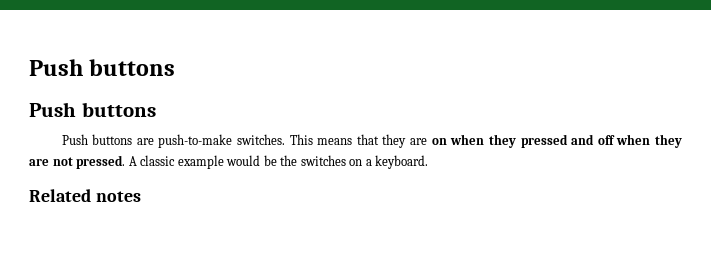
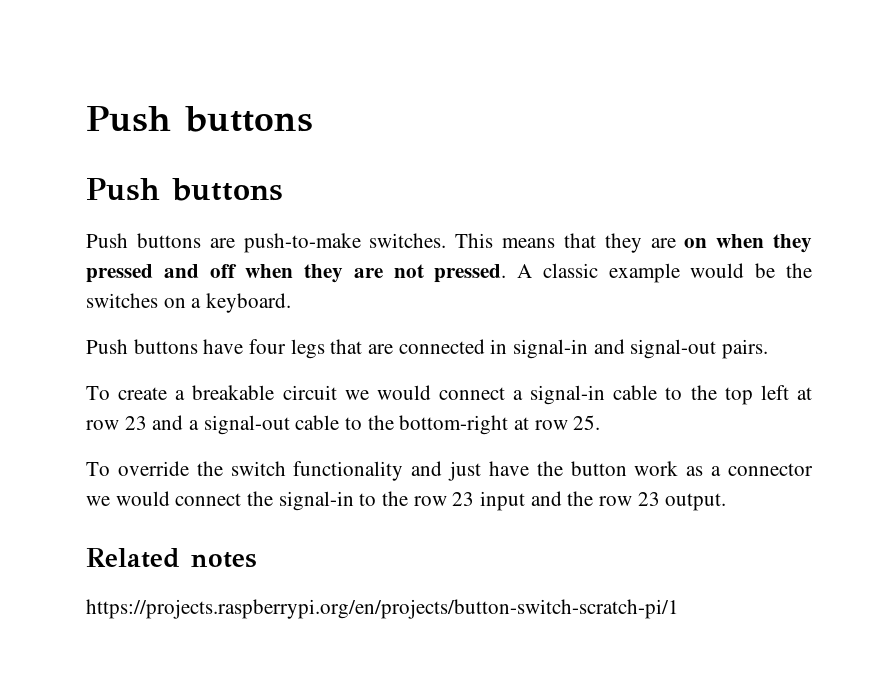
+ Push buttons have four legs that are connected in signal-in and signal-out pairs.
+ To create a breakable circuit we would connect a signal-in cable to the top left at row 23 and a signal-out cable to the bottom-right at row 25.
+ To override the switch functionality and just have the button work as a connector we would connect the signal-in to the row 23 input and the row 23 output.
+ https://projects.raspberrypi.org/en/projects/button-switch-scratch-pi/1

